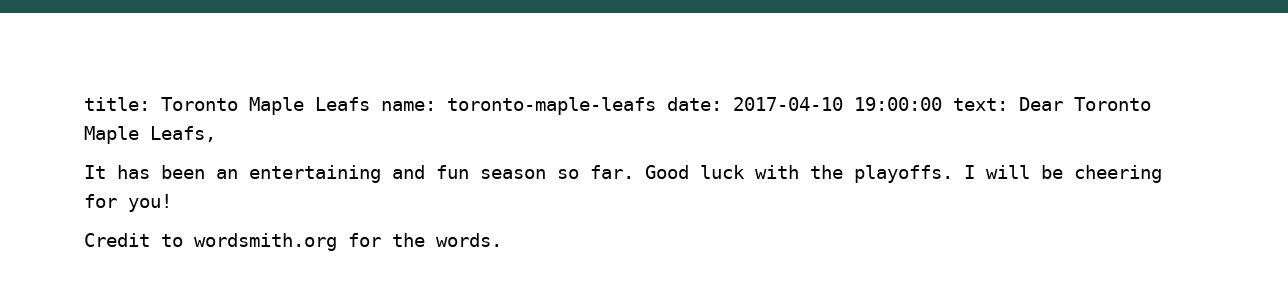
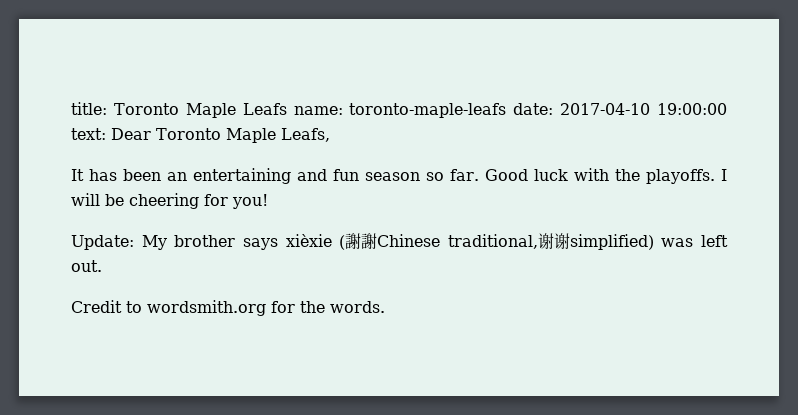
+ Update: My brother says xièxie (謝謝Chinese traditional,谢谢simplified) was left out.

